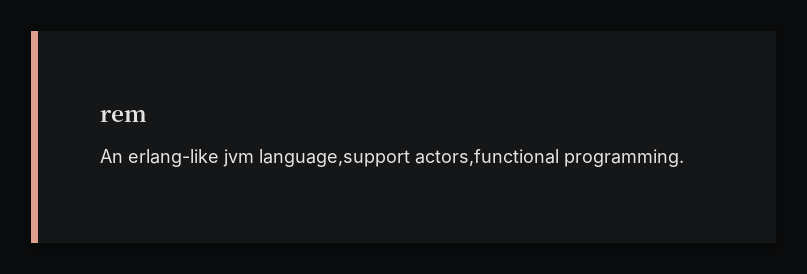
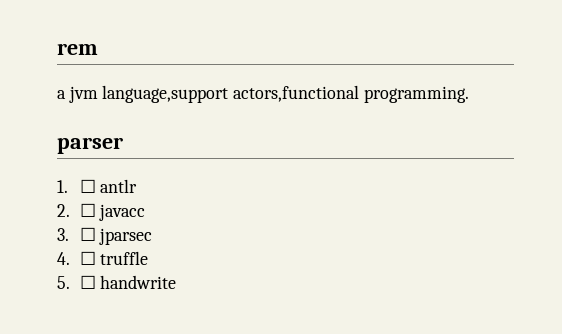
- An erlang-like jvm language,support actors,functional programming.
+ a jvm language,support actors,functional programming.
+ parser
+ 1. ☐ antlr
+ 2. ☐ javacc
+ 3. ☐ jparsec
+ 4. ☐ truffle
+ 5. ☐ handwrite

